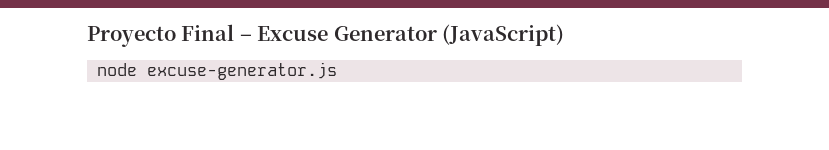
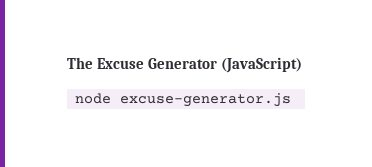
- Proyecto Final – Excuse Generator (JavaScript)
+ The Excuse Generator (JavaScript)

